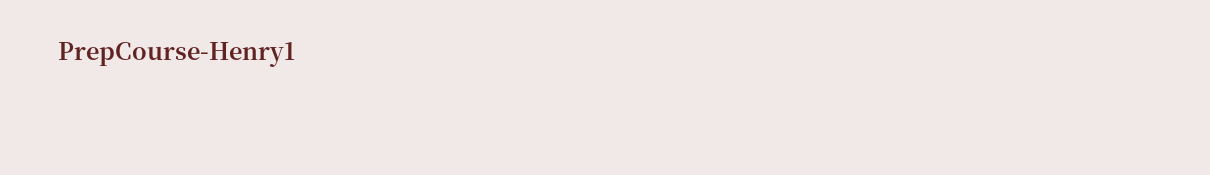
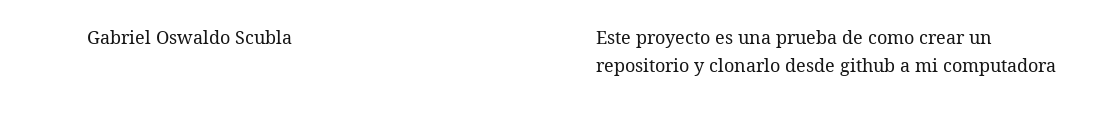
- PrepCourse-Henry1
+ Gabriel Oswaldo Scubla
+ Este proyecto es una prueba de como crear un repositorio y clonarlo desde github a mi computadora

